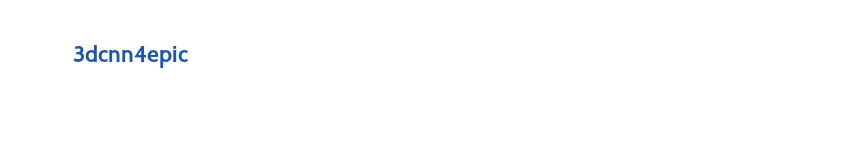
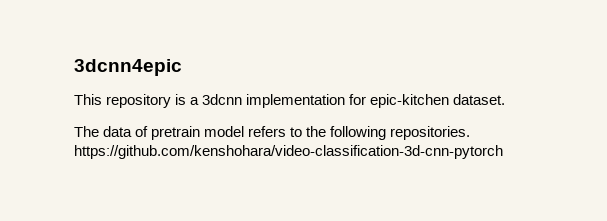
+ This repository is a 3dcnn implementation for epic-kitchen dataset.
+ The data of pretrain model refers to the following repositories. https://github.com/kenshohara/video-classification-3d-cnn-pytorch

